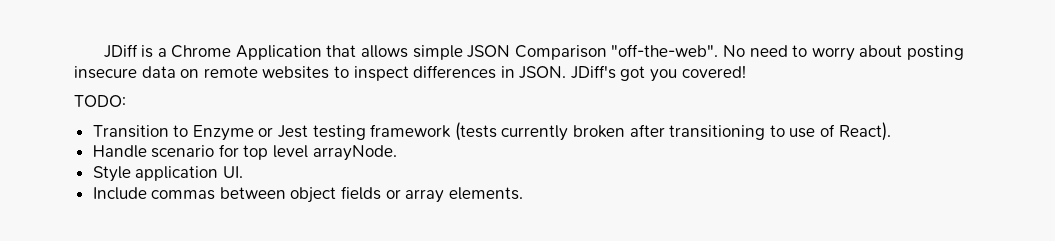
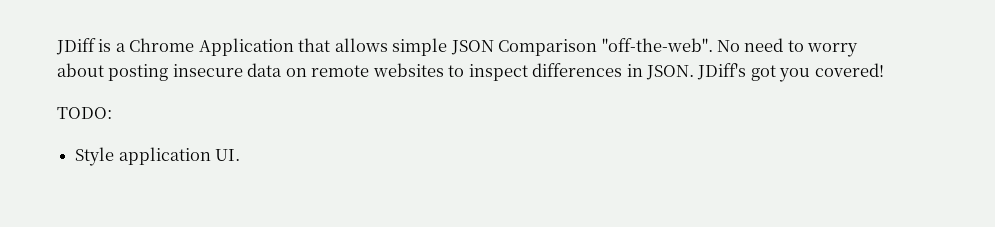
- Transition to Enzyme or Jest testing framework (tests currently broken after transitioning to use of React).
- Handle scenario for top level arrayNode.
  Style application UI.
- Include commas between object fields or array elements.

